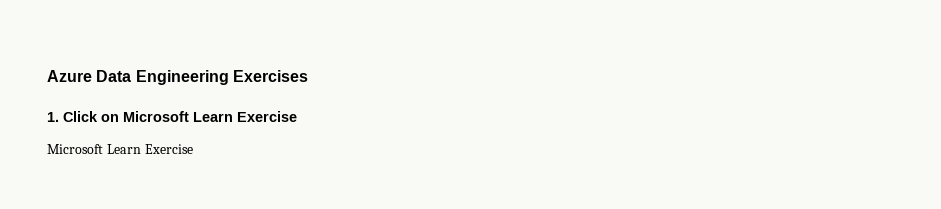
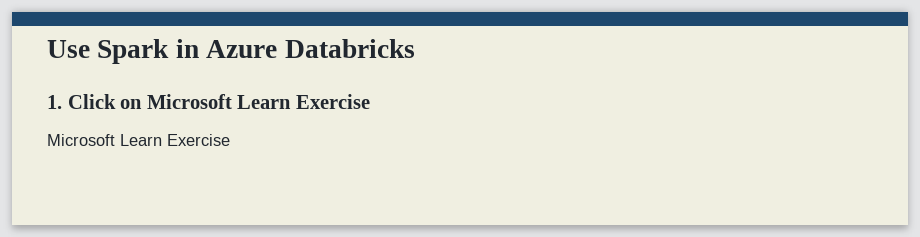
- Azure Data Engineering Exercises
+ Use Spark in Azure Databricks

